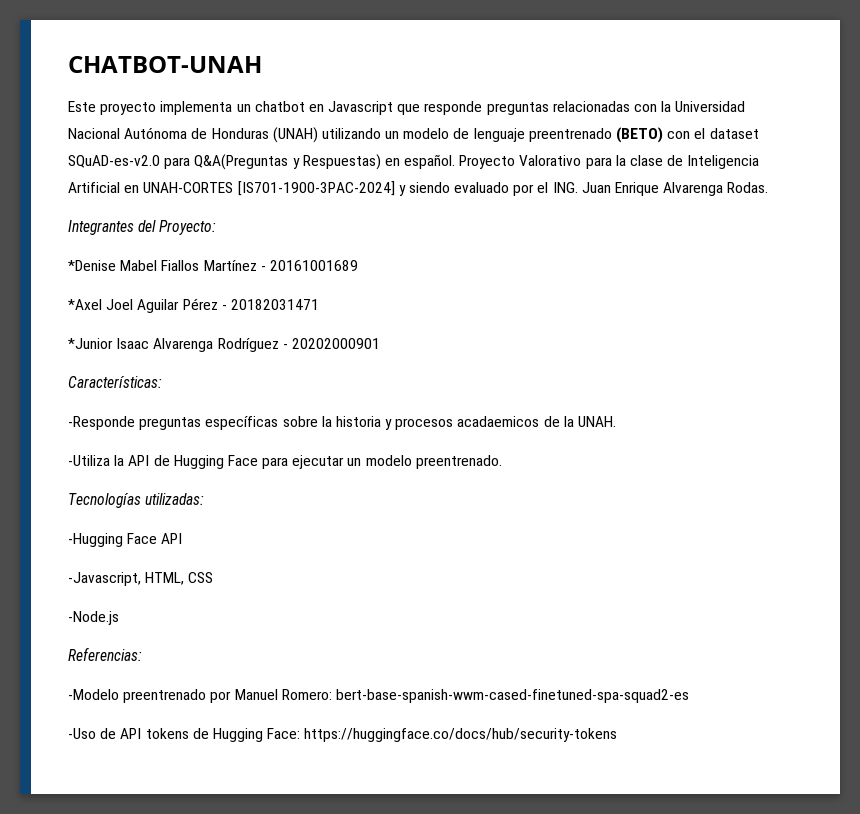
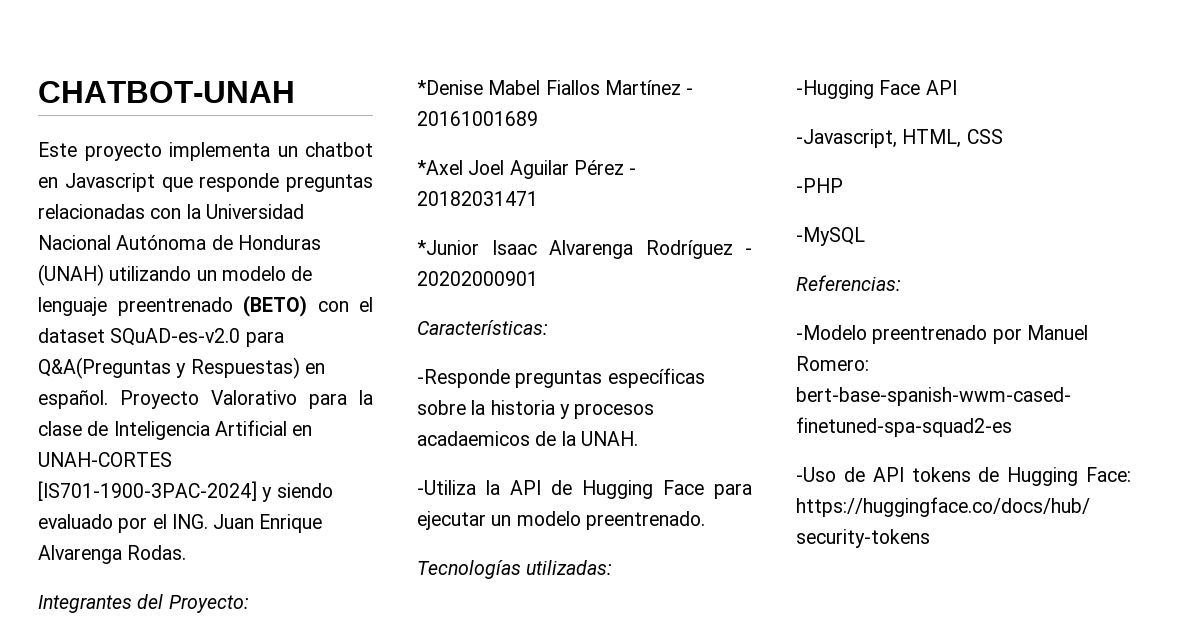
- -Node.js
+ -PHP
+ -MySQL

